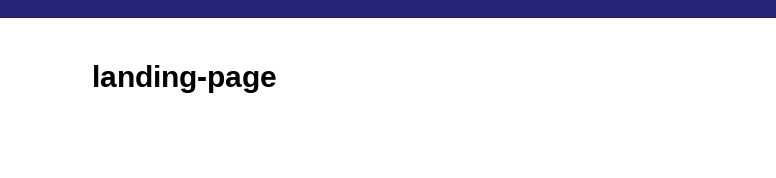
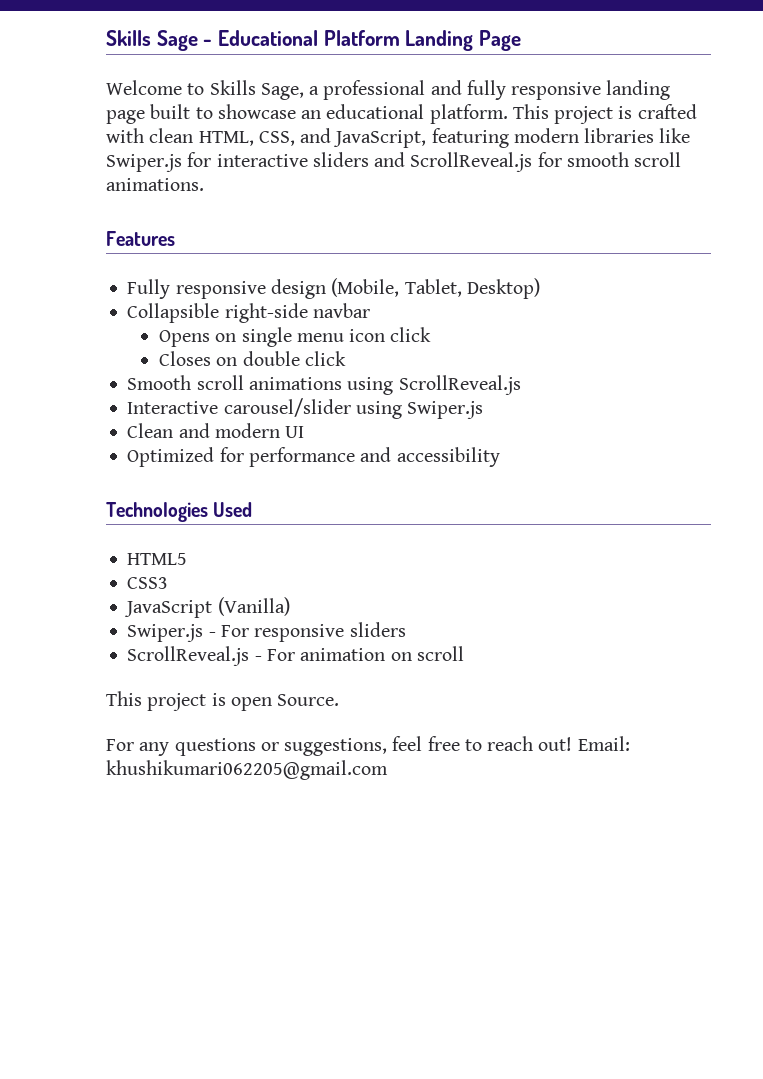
- landing-page
+ Skills Sage - Educational Platform Landing Page
+ Welcome to Skills Sage, a professional and fully responsive landing page built to showcase an educational platform. This project is crafted with clean HTML, CSS, and JavaScript, featuring modern libraries like Swiper.js for interactive sliders and ScrollReveal.js for smooth scroll animations.
+ Features
+ Fully responsive design (Mobile, Tablet, Desktop)
+ Collapsible right-side navbar
+ Opens on single menu icon click
+ Closes on double click
+ Smooth scroll animations using ScrollReveal.js
+ Interactive carousel/slider using Swiper.js
+ Clean and modern UI
+ Optimized for performance and accessibility
+ Technologies Used
+ HTML5
+ CSS3
+ JavaScript (Vanilla)
+ Swiper.js - For responsive sliders
+ ScrollReveal.js - For animation on scroll
+ This project is open Source.
+ For any questions or suggestions, feel free to reach out! Email: khushikumari062205@gmail.com

